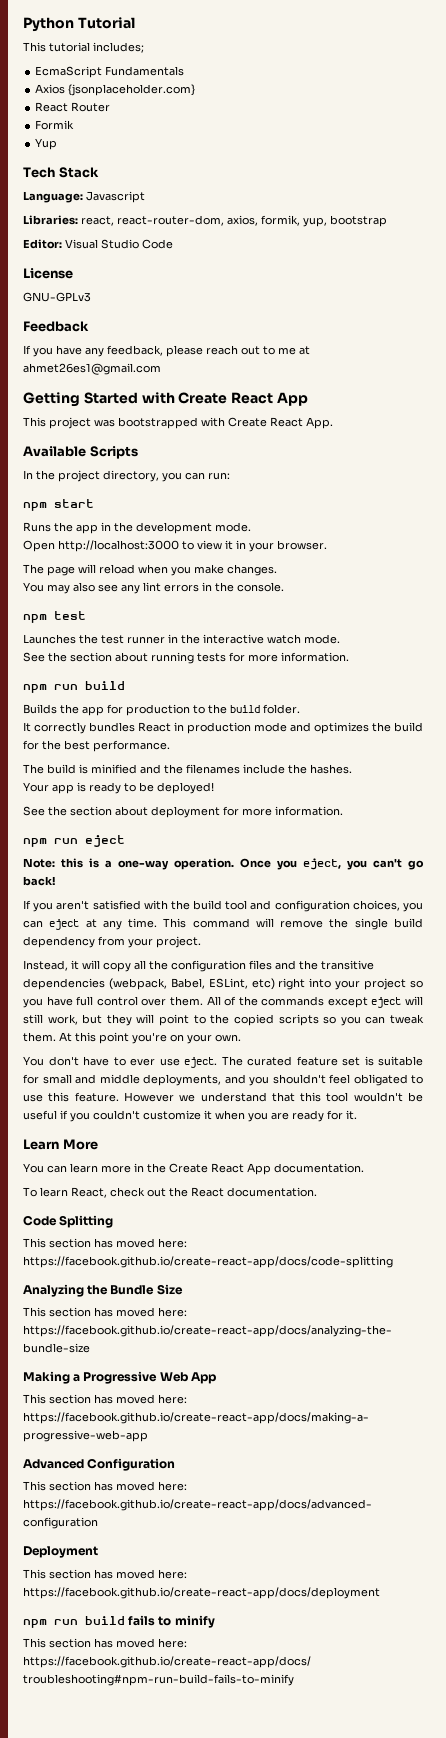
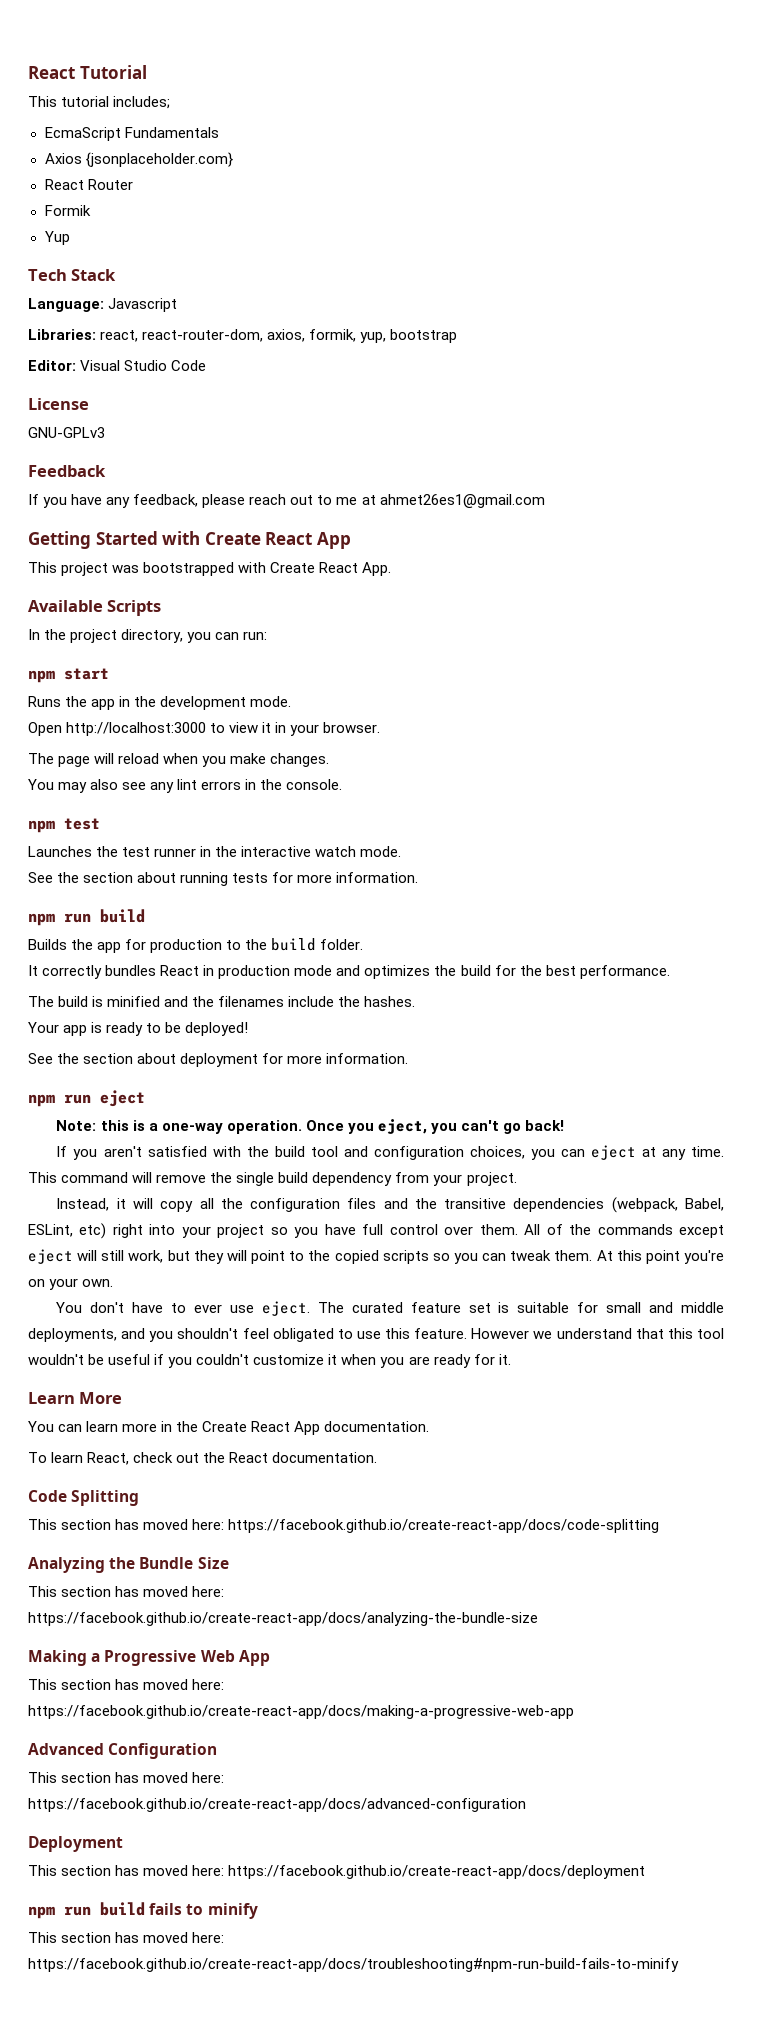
- Python Tutorial
+ React Tutorial

